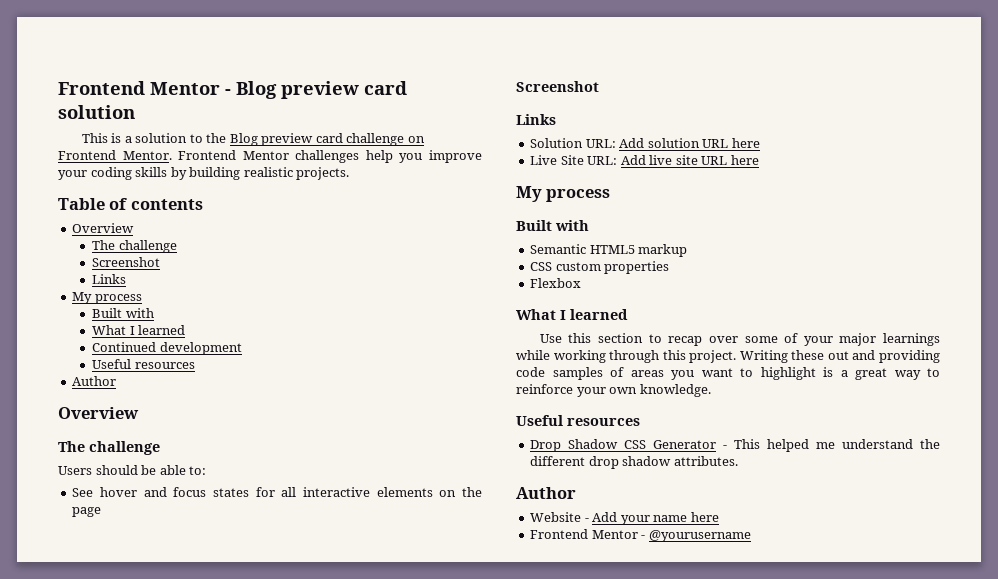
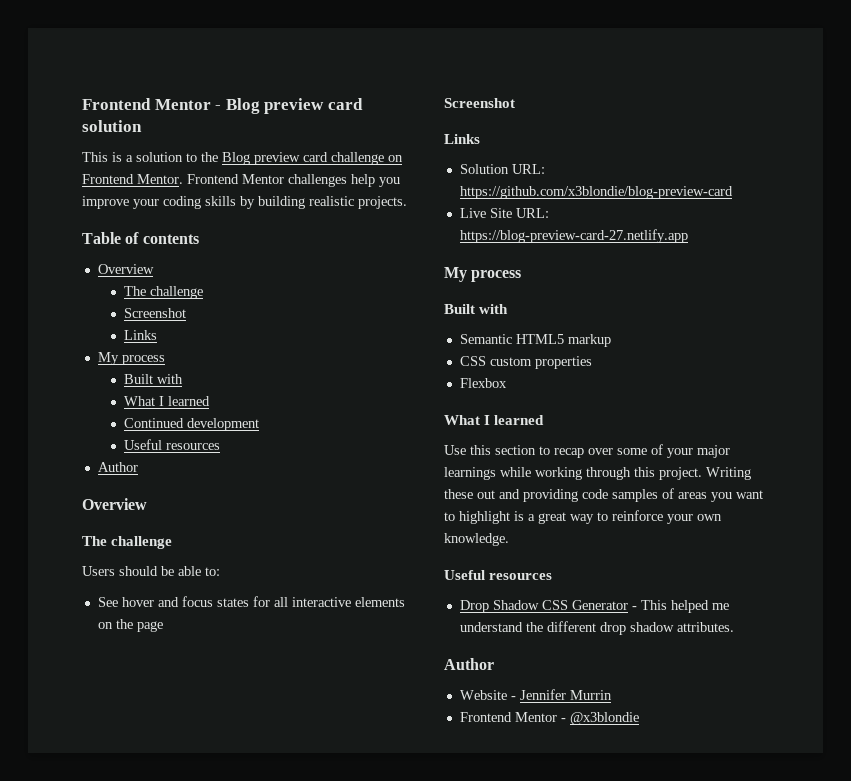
- Solution URL: Add solution URL here
+ Solution URL: https://github.com/x3blondie/blog-preview-card
- Live Site URL: Add live site URL here
+ Live Site URL: https://blog-preview-card-27.netlify.app
- Website - Add your name here
- Frontend Mentor - @yourusername
+ Website - Jennifer Murrin
+ Frontend Mentor - @x3blondie

